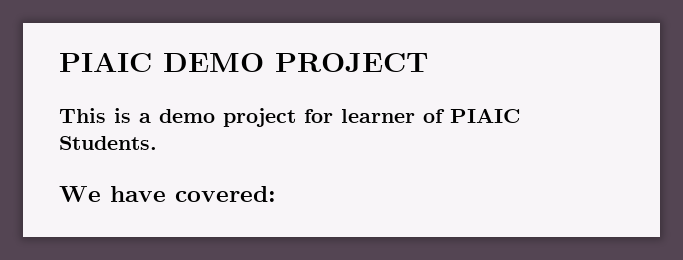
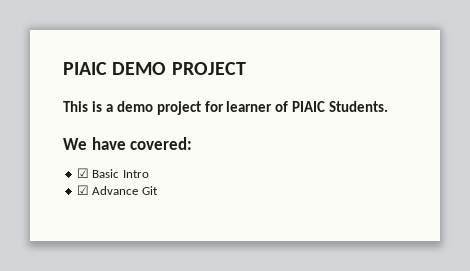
+ ☑ Basic Intro
+ ☑ Advance Git

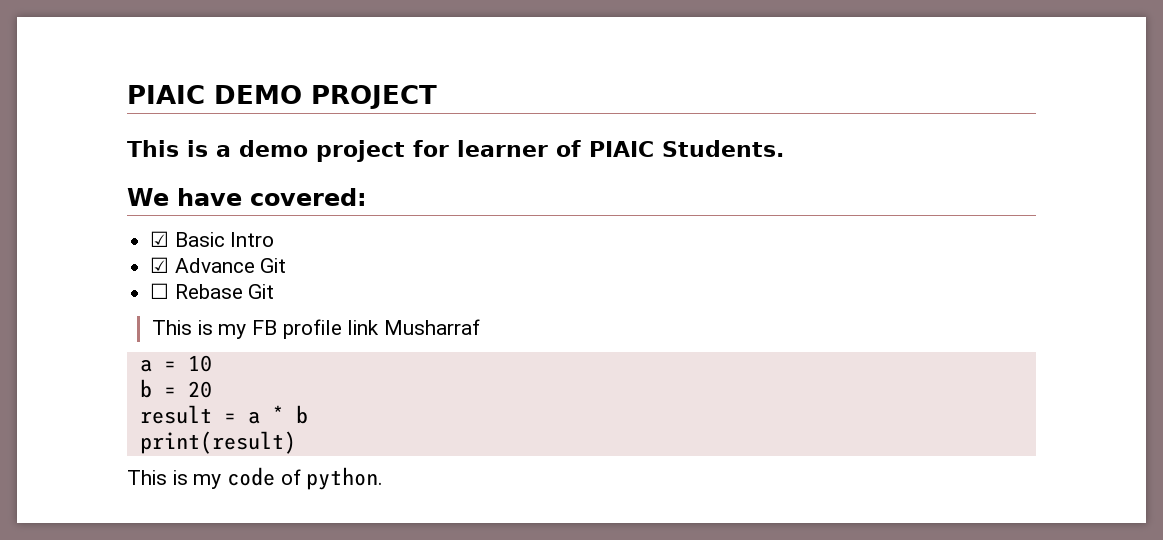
+ ☐ Rebase Git
+ This is my FB profile link Musharraf
+ a = 10
+ b = 20
+ result = a * b
+ print(result)
+ This is my code of python.

